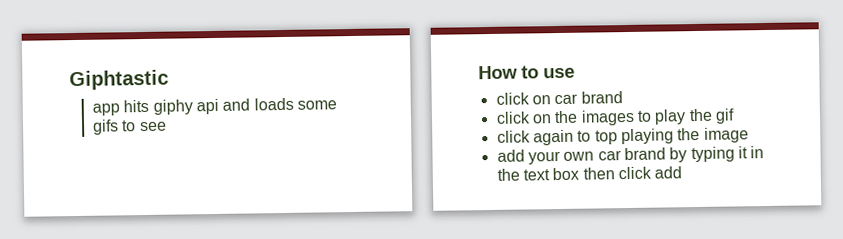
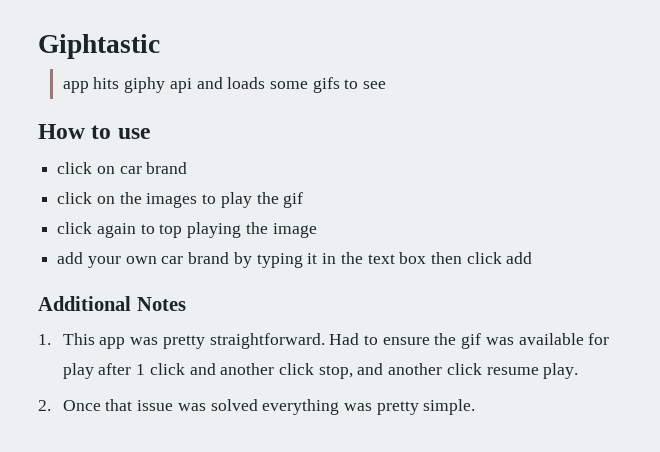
+ Additional Notes
+ 1. This app was pretty straightforward. Had to ensure the gif was available for play after 1 click and another click stop, and another click resume play.
+ 2. Once that issue was solved everything was pretty simple.

